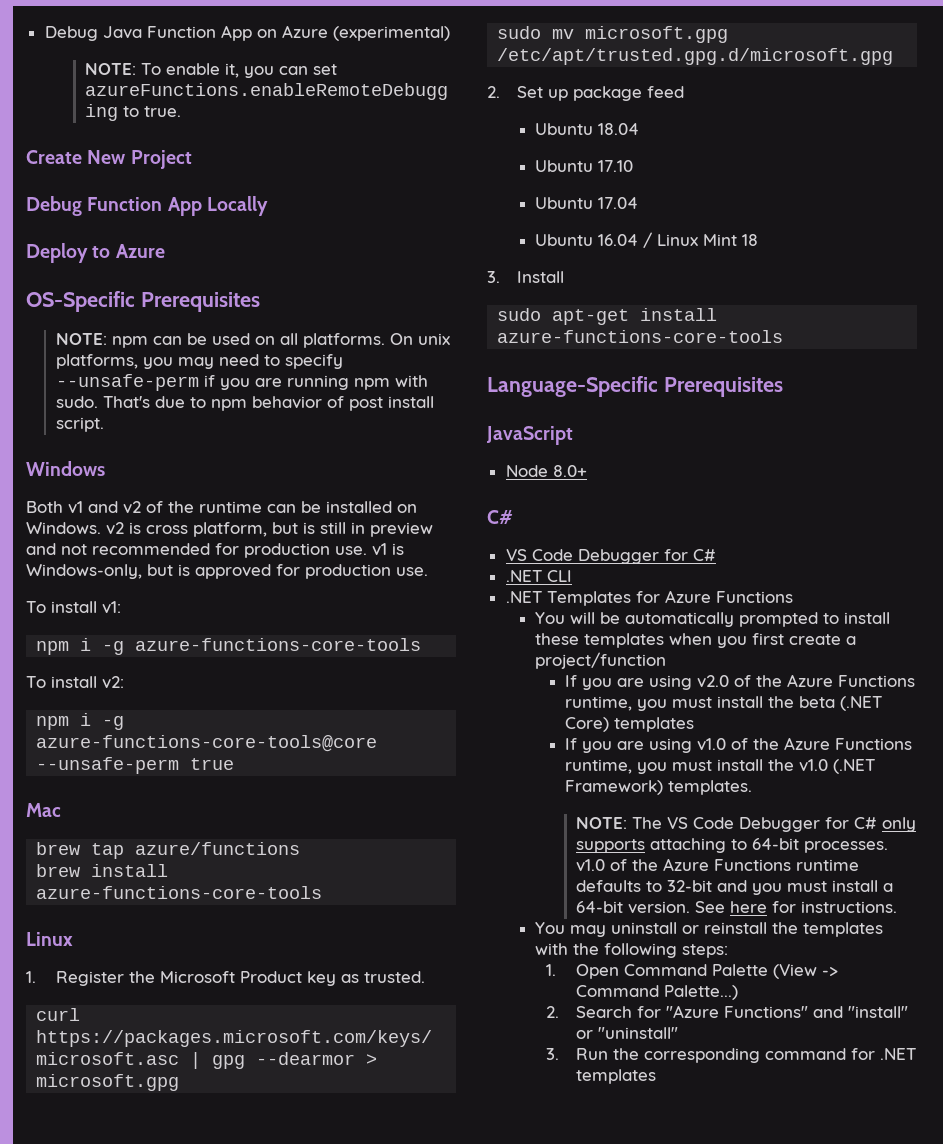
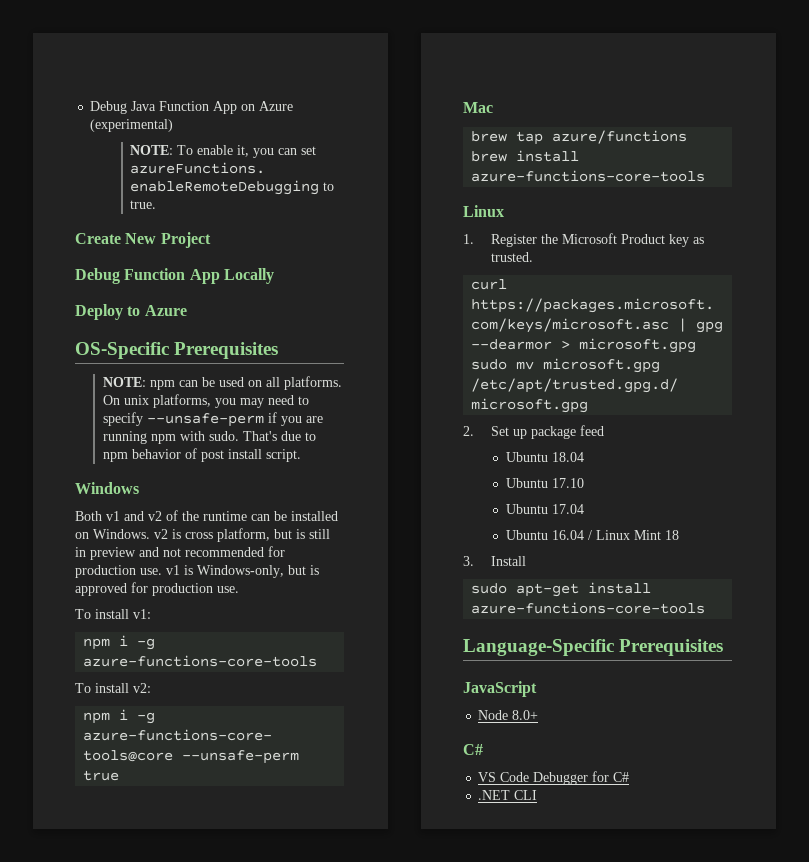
- .NET Templates for Azure Functions
- You will be automatically prompted to install these templates when you first create a project/function
- If you are using v2.0 of the Azure Functions runtime, you must install the beta (.NET Core) templates
- If you are using v1.0 of the Azure Functions runtime, you must install the v1.0 (.NET Framework) templates.
- NOTE: The VS Code Debugger for C# only supports attaching to 64-bit processes. v1.0 of the Azure Functions runtime defaults to 32-bit and you must install a 64-bit version. See here for instructions.
- You may uninstall or reinstall the templates with the following steps:
- 1. Open Command Palette (View -> Command Palette...)
- 2. Search for "Azure Functions" and "install" or "uninstall"
- 3. Run the corresponding command for .NET templates

